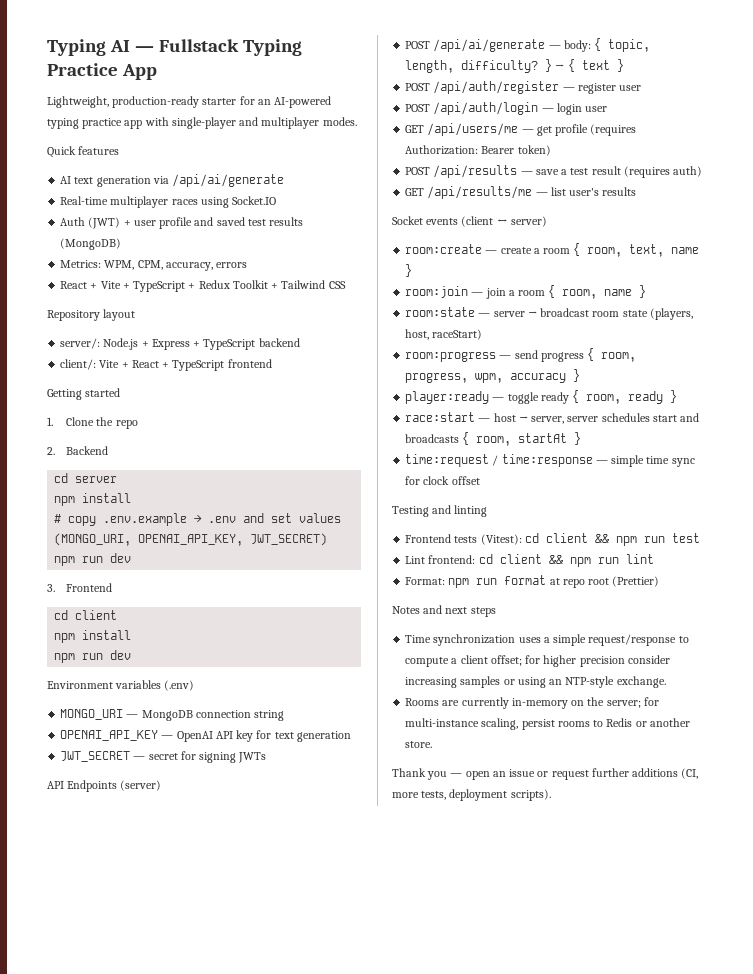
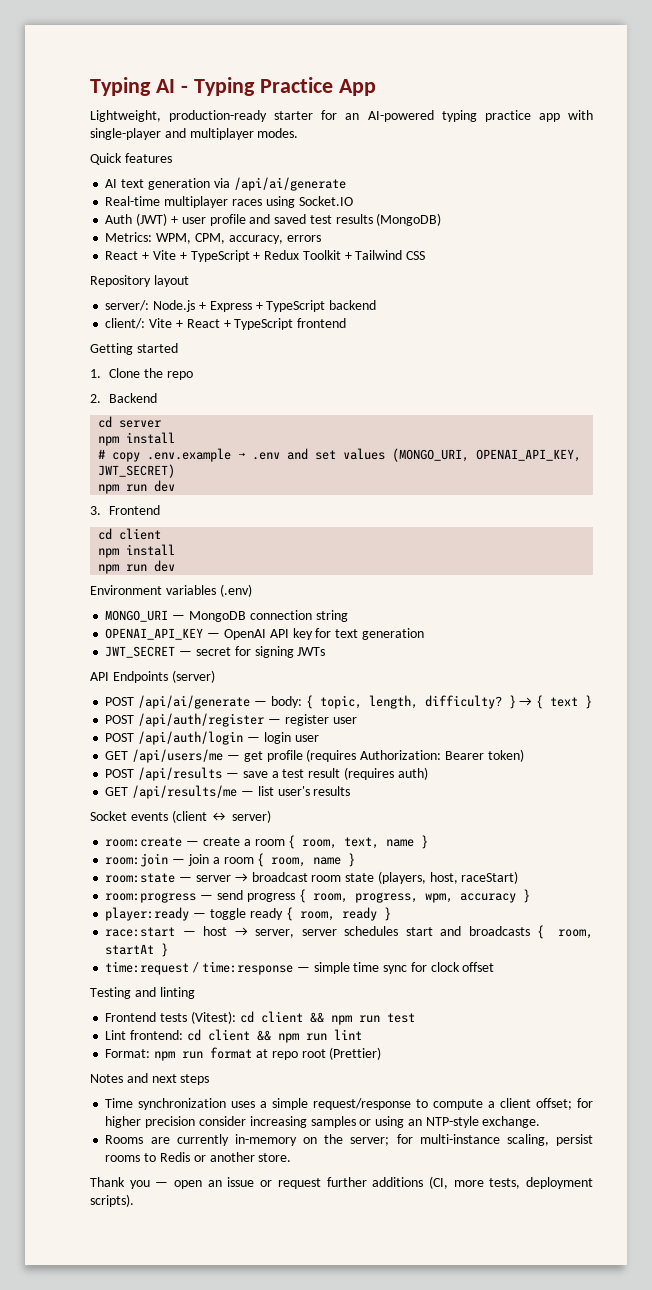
- Typing AI — Fullstack Typing Practice App
+ Typing AI - Typing Practice App

